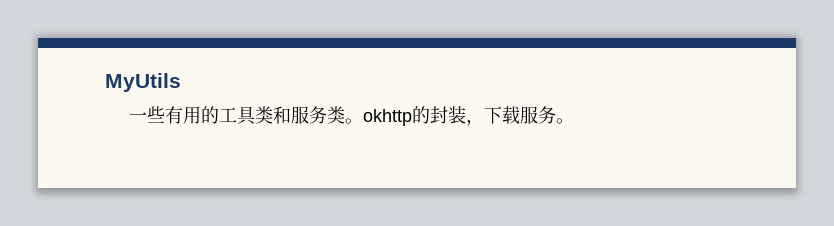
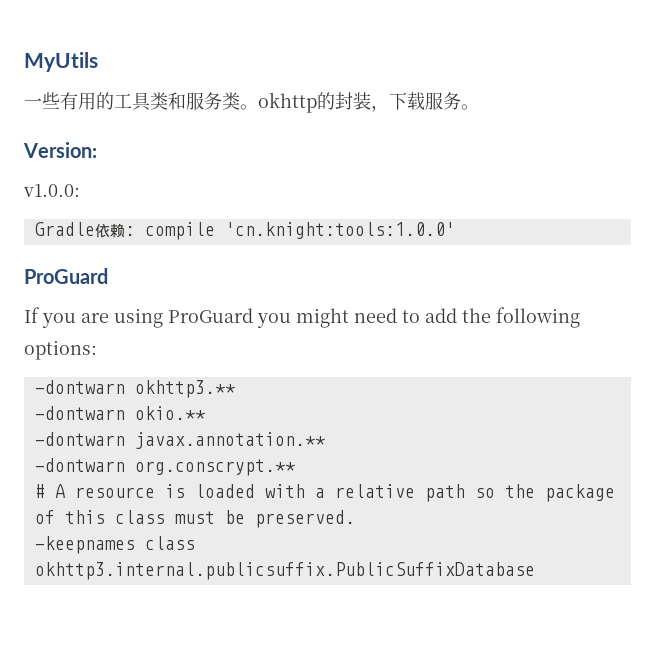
+ Version:
+ v1.0.0:
+ Gradle依赖: compile 'cn.knight:tools:1.0.0'
+ ProGuard
+ If you are using ProGuard you might need to add the following options:
+ -dontwarn okhttp3.**
+ -dontwarn okio.**
+ -dontwarn javax.annotation.**
+ -dontwarn org.conscrypt.**
+ # A resource is loaded with a relative path so the package of this class must be preserved.
+ -keepnames class okhttp3.internal.publicsuffix.PublicSuffixDatabase

